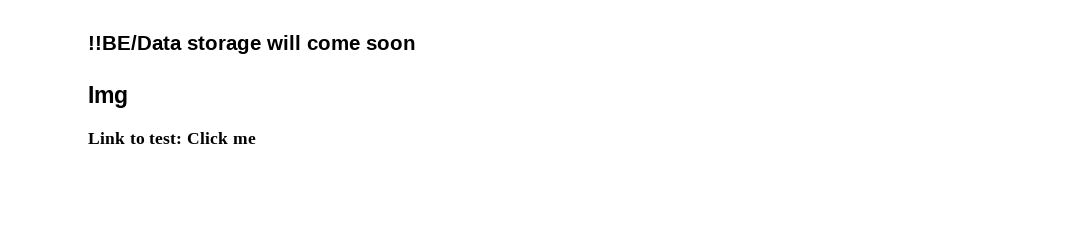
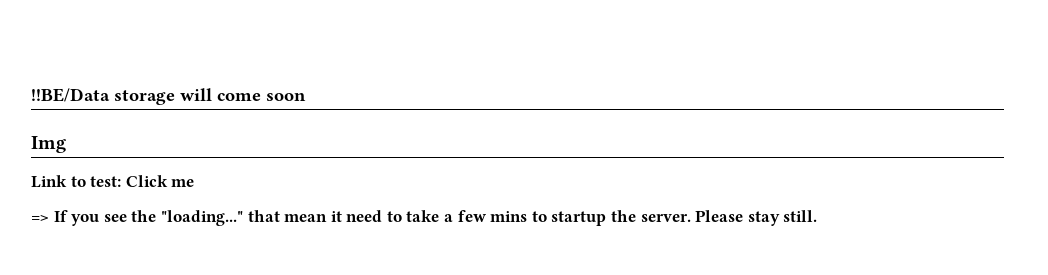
+ => If you see the "loading..." that mean it need to take a few mins to startup the server. Please stay still.

